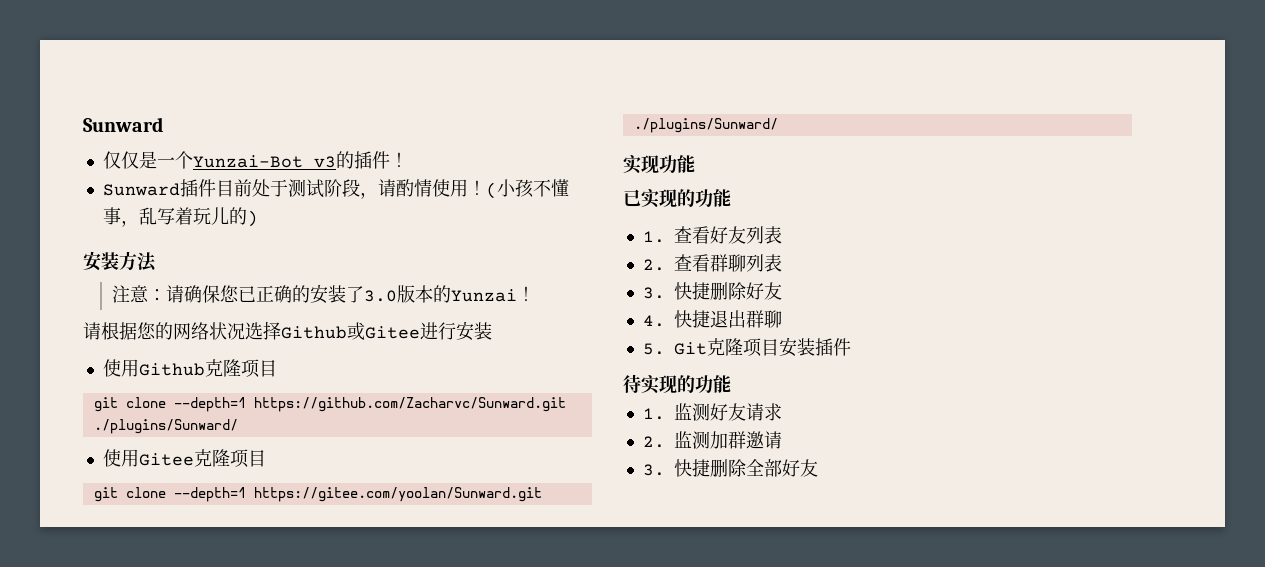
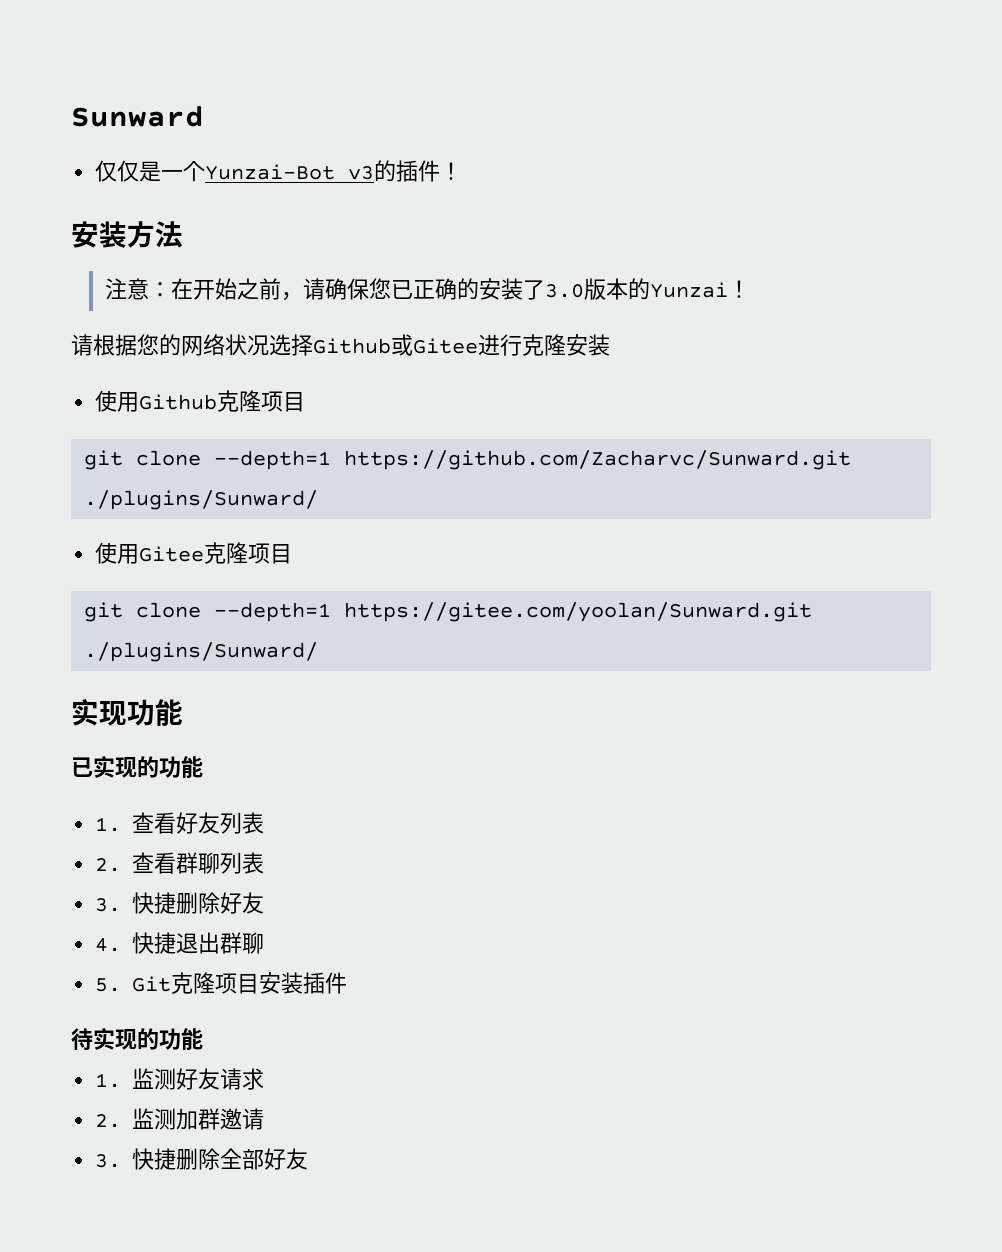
- Sunward插件目前处于测试阶段，请酌情使用！(小孩不懂事，乱写着玩儿的)
- 注意：请确保您已正确的安装了3.0版本的Yunzai！
+ 注意：在开始之前，请确保您已正确的安装了3.0版本的Yunzai！
- 请根据您的网络状况选择Github或Gitee进行安装
+ 请根据您的网络状况选择Github或Gitee进行克隆安装

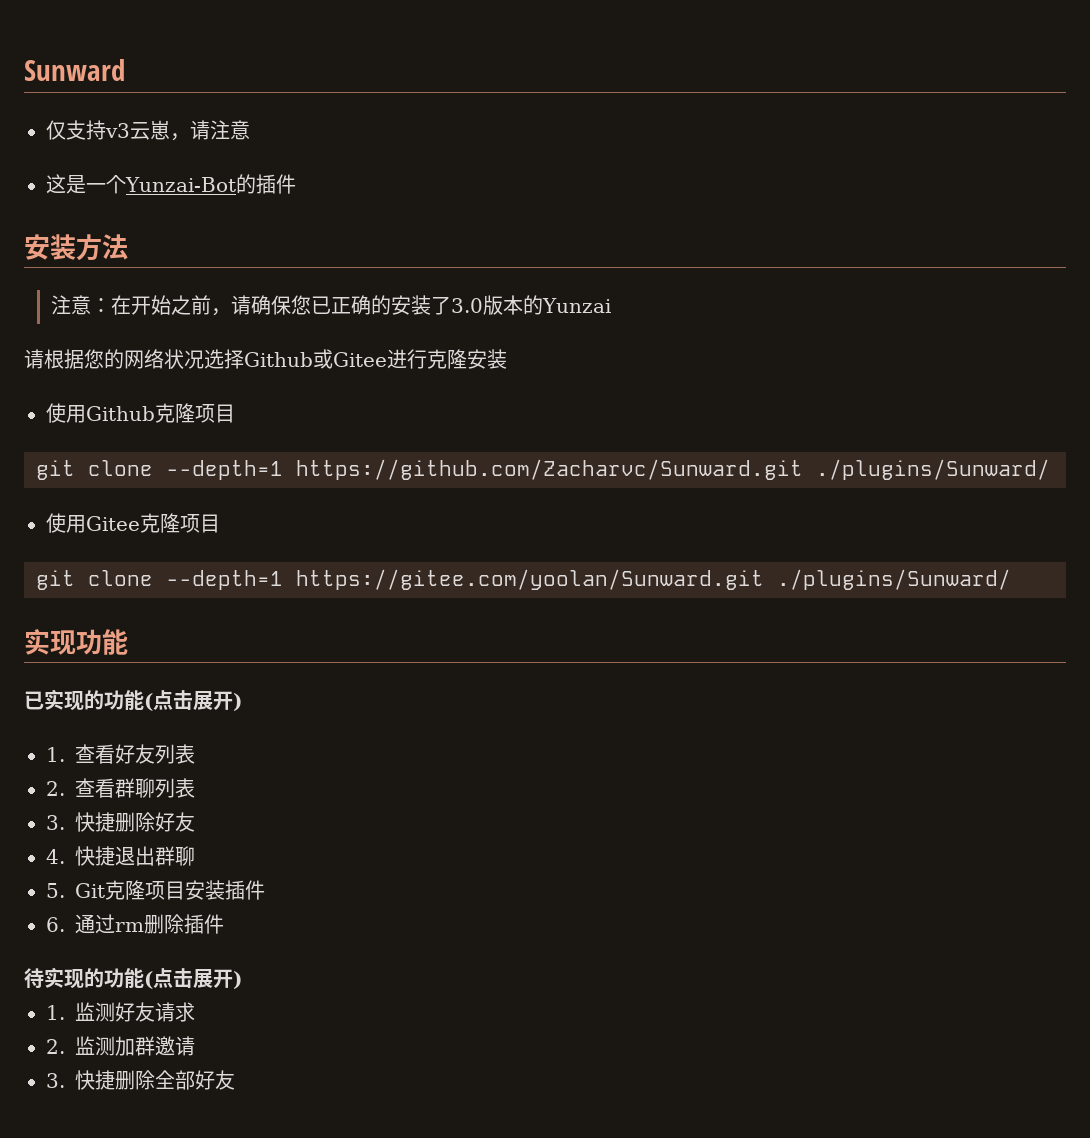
- 仅仅是一个Yunzai-Bot v3的插件！
+ 仅支持v3云崽，请注意
+ 这是一个Yunzai-Bot的插件
- 注意：在开始之前，请确保您已正确的安装了3.0版本的Yunzai！
+ 注意：在开始之前，请确保您已正确的安装了3.0版本的Yunzai
- 已实现的功能
+ 已实现的功能(点击展开)
+ 6.通过rm删除插件
- 待实现的功能
+ 待实现的功能(点击展开)

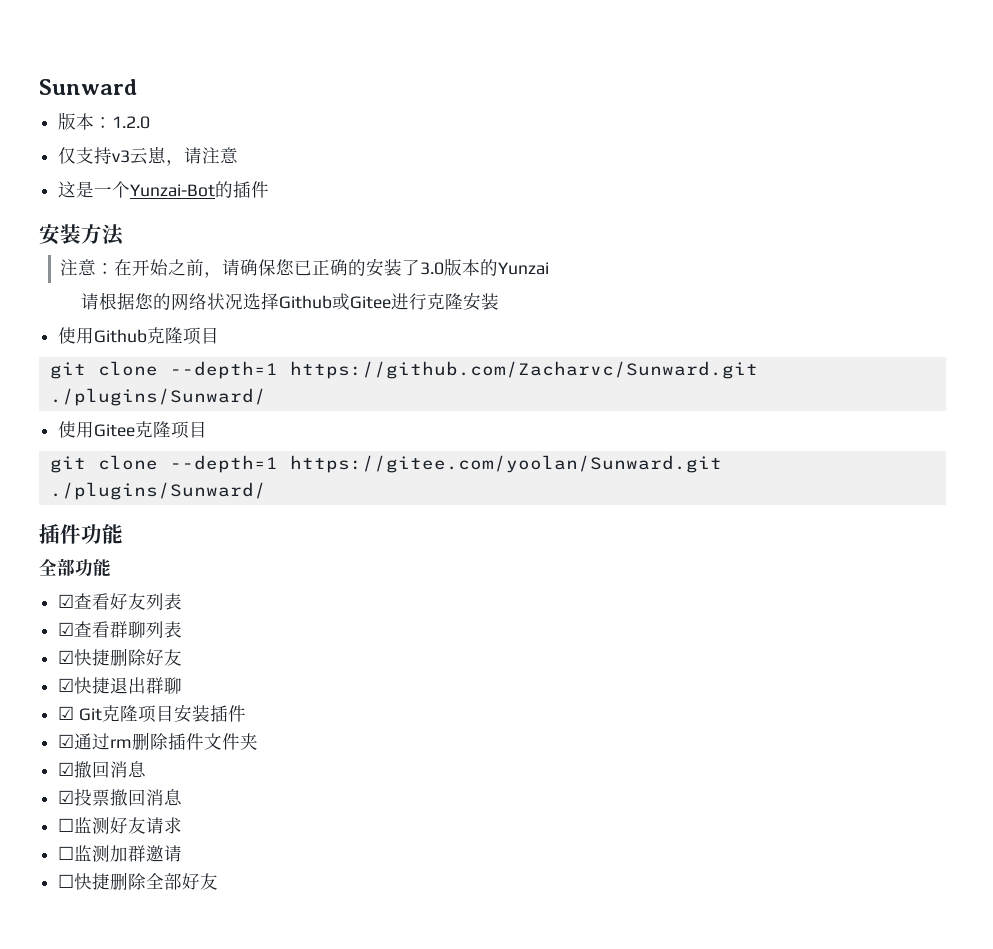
+ 版本：1.2.0
- 实现功能
- 已实现的功能(点击展开)
- 1.查看好友列表
+ 插件功能
+ 全部功能
+ ☑查看好友列表
- 2.查看群聊列表
+ ☑查看群聊列表
- 3.快捷删除好友
+ ☑快捷删除好友
- 4.快捷退出群聊
+ ☑快捷退出群聊
- 5. Git克隆项目安装插件
+ ☑ Git克隆项目安装插件
- 6.通过rm删除插件
- 待实现的功能(点击展开)
- 1.监测好友请求
+ ☑通过rm删除插件文件夹
+ ☑撤回消息
+ ☑投票撤回消息
+ ☐监测好友请求
- 2.监测加群邀请
+ ☐监测加群邀请
- 3.快捷删除全部好友
+ ☐快捷删除全部好友

